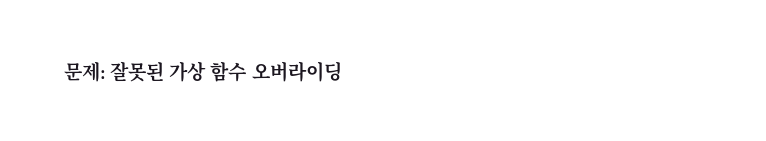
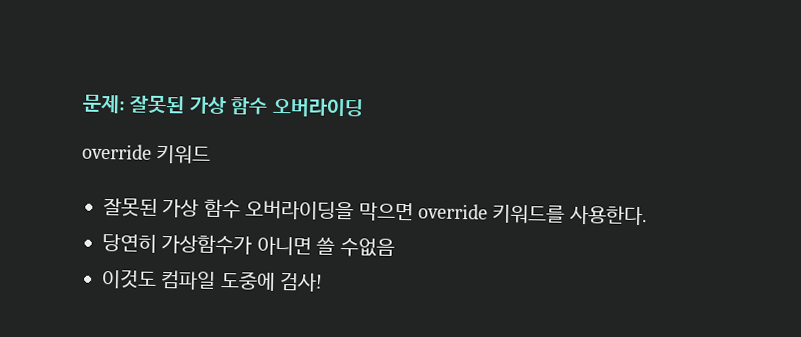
+ override 키워드
+ 잘못된 가상 함수 오버라이딩을 막으면 override 키워드를 사용한다.
+ 당연히 가상함수가 아니면 쓸 수없음
+ 이것도 컴파일 도중에 검사!

